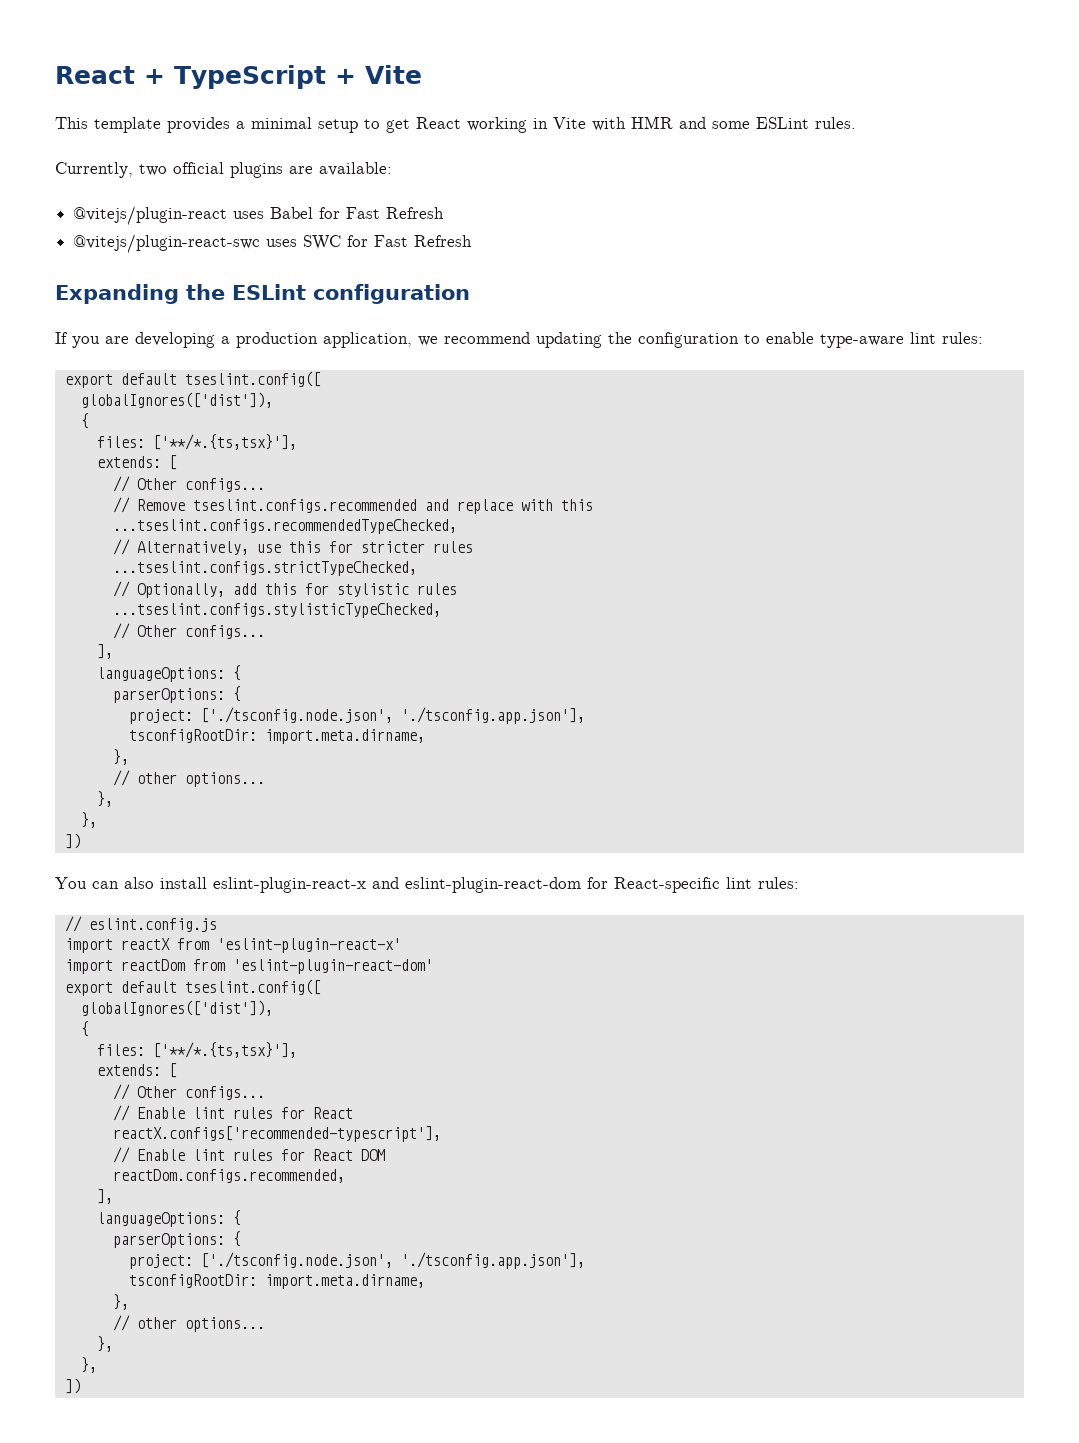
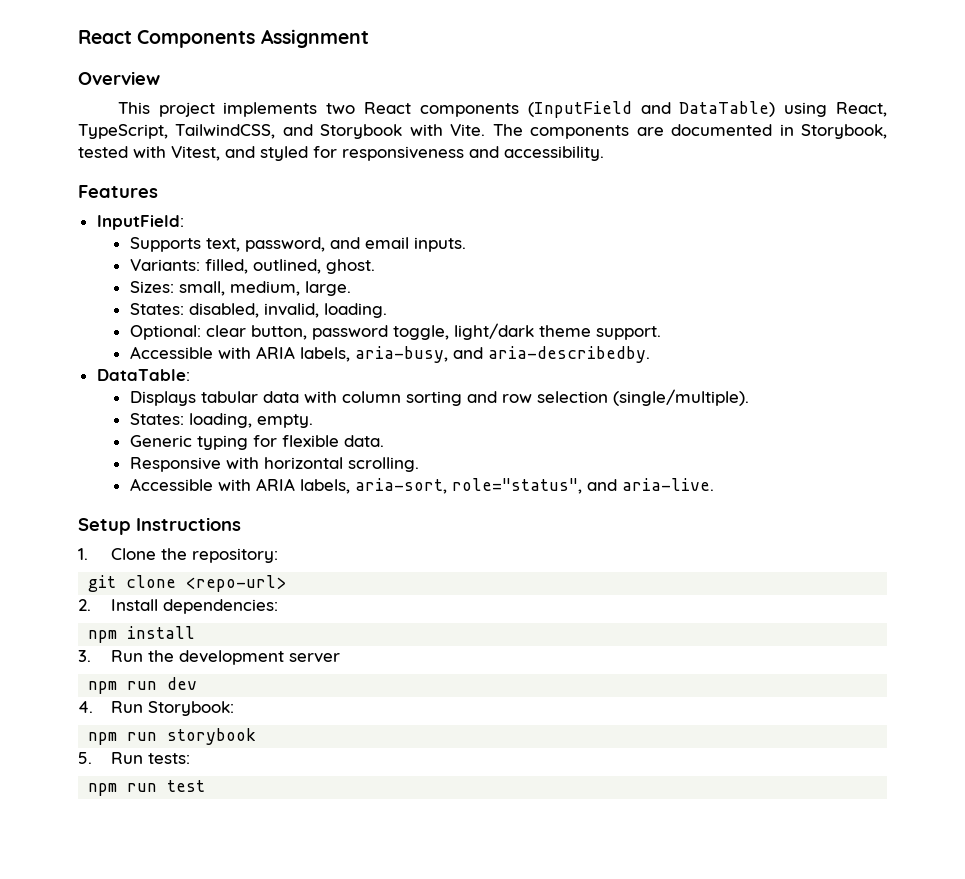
- React + TypeScript + Vite
- This template provides a minimal setup to get React working in Vite with HMR and some ESLint rules.
- Currently, two official plugins are available:
- @vitejs/plugin-react uses Babel for Fast Refresh
- @vitejs/plugin-react-swc uses SWC for Fast Refresh
- Expanding the ESLint configuration
- If you are developing a production application, we recommend updating the configuration to enable type-aware lint rules:
- export default tseslint.config([
- globalIgnores(['dist']),
- {
- files: ['**/*.{ts,tsx}'],
- extends: [
- // Other configs...
- // Remove tseslint.configs.recommended and replace with this
- ...tseslint.configs.recommendedTypeChecked,
- // Alternatively, use this for stricter rules
- ...tseslint.configs.strictTypeChecked,
- // Optionally, add this for stylistic rules
- ...tseslint.configs.stylisticTypeChecked,
- // Other configs...
- ],
- languageOptions: {
- parserOptions: {
- project: ['./tsconfig.node.json', './tsconfig.app.json'],
- tsconfigRootDir: import.meta.dirname,
- },
- // other options...
- },
- },
- ])
- You can also install eslint-plugin-react-x and eslint-plugin-react-dom for React-specific lint rules:
- // eslint.config.js
- import reactX from 'eslint-plugin-react-x'
- import reactDom from 'eslint-plugin-react-dom'
- export default tseslint.config([
- globalIgnores(['dist']),
- {
- files: ['**/*.{ts,tsx}'],
- extends: [
- // Other configs...
- // Enable lint rules for React
- reactX.configs['recommended-typescript'],
- // Enable lint rules for React DOM
- reactDom.configs.recommended,
- ],
- languageOptions: {
- parserOptions: {
- project: ['./tsconfig.node.json', './tsconfig.app.json'],
- tsconfigRootDir: import.meta.dirname,
- },
- // other options...
- },
- },
- ])
+ React Components Assignment
+ Overview
+ This project implements two React components (InputField and DataTable) using React, TypeScript, TailwindCSS, and Storybook with Vite. The components are documented in Storybook, tested with Vitest, and styled for responsiveness and accessibility.
+ Features
+ InputField:
+ Supports text, password, and email inputs.
+ Variants: filled, outlined, ghost.
+ Sizes: small, medium, large.
+ States: disabled, invalid, loading.
+ Optional: clear button, password toggle, light/dark theme support.
+ Accessible with ARIA labels, aria-busy, and aria-describedby.
+ DataTable:
+ Displays tabular data with column sorting and row selection (single/multiple).
+ States: loading, empty.
+ Generic typing for flexible data.
+ Responsive with horizontal scrolling.
+ Accessible with ARIA labels, aria-sort, role="status", and aria-live.
+ Setup Instructions
+ 1. Clone the repository:
+ git clone <repo-url>
+ 2. Install dependencies:
+ npm install
+ 3. Run the development server
+ npm run dev
+ 4. Run Storybook:
+ npm run storybook
+ 5. Run tests:
+ npm run test

